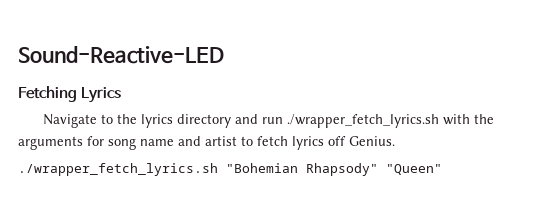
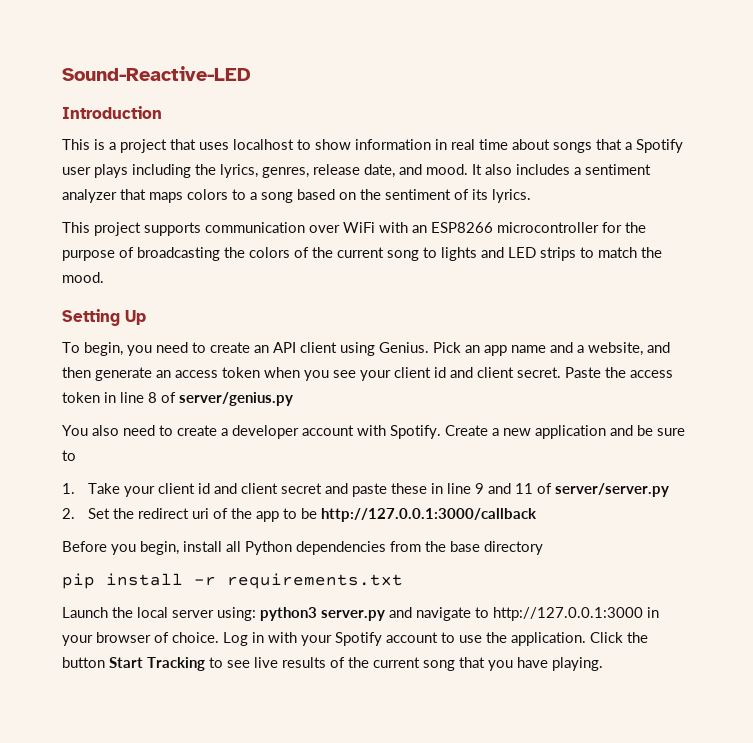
- Fetching Lyrics
- Navigate to the lyrics directory and run ./wrapper_fetch_lyrics.sh with the arguments for song name and artist to fetch lyrics off Genius.
- ./wrapper_fetch_lyrics.sh "Bohemian Rhapsody" "Queen"
+ Introduction
+ This is a project that uses localhost to show information in real time about songs that a Spotify user plays including the lyrics, genres, release date, and mood. It also includes a sentiment analyzer that maps colors to a song based on the sentiment of its lyrics.
+ This project supports communication over WiFi with an ESP8266 microcontroller for the purpose of broadcasting the colors of the current song to lights and LED strips to match the mood.
+ Setting Up
+ To begin, you need to create an API client using Genius. Pick an app name and a website, and then generate an access token when you see your client id and client secret. Paste the access token in line 8 of server/genius.py
+ You also need to create a developer account with Spotify. Create a new application and be sure to
+ 1. Take your client id and client secret and paste these in line 9 and 11 of server/server.py
+ 2. Set the redirect uri of the app to be http://127.0.0.1:3000/callback
+ Before you begin, install all Python dependencies from the base directory
+ pip install -r requirements.txt
+ Launch the local server using: python3 server.py and navigate to http://127.0.0.1:3000 in your browser of choice. Log in with your Spotify account to use the application. Click the button Start Tracking to see live results of the current song that you have playing.

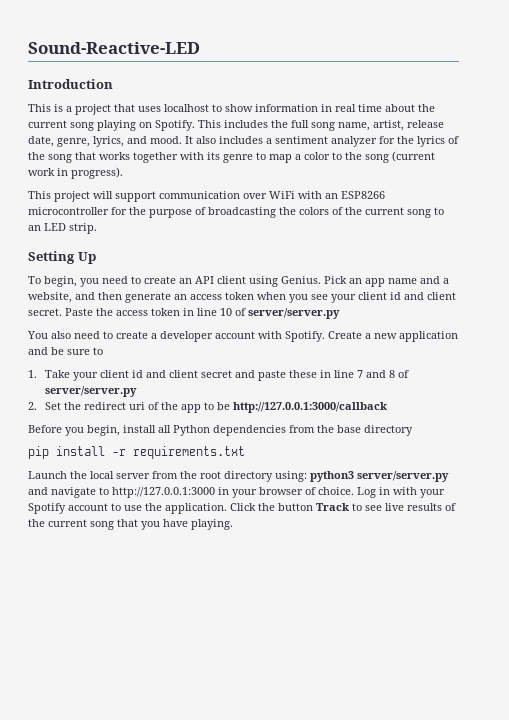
- This is a project that uses localhost to show information in real time about songs that a Spotify user plays including the lyrics, genres, release date, and mood.
+ This is a project that uses localhost to show information in real time about the current song playing on Spotify. This includes the full song name, artist, release date, genre, lyrics, and mood.
- It also includes a sentiment analyzer that maps colors to a song based on the sentiment of its lyrics.
+ It also includes a sentiment analyzer for the lyrics of the song that works together with its genre to map a color to the song (current work in progress).
- This project supports communication over WiFi with an ESP8266 microcontroller for the purpose of broadcasting the colors of the current song to lights and LED strips to match the mood.
+ This project will support communication over WiFi with an ESP8266 microcontroller for the purpose of broadcasting the colors of the current song to an LED strip.
- Paste the access token in line 8 of server/genius.py
+ Paste the access token in line 10 of server/server.py
- 1. Take your client id and client secret and paste these in line 9 and 11 of server/server.py
+ 1. Take your client id and client secret and paste these in line 7 and 8 of server/server.py
- Launch the local server using: python3 server.py and navigate to http://127.0.0.1:3000 in your browser of choice.
+ Launch the local server from the root directory using: python3 server/server.py and navigate to http://127.0.0.1:3000 in your browser of choice.
- Click the button Start Tracking to see live results of the current song that you have playing.
+ Click the button Track to see live results of the current song that you have playing.

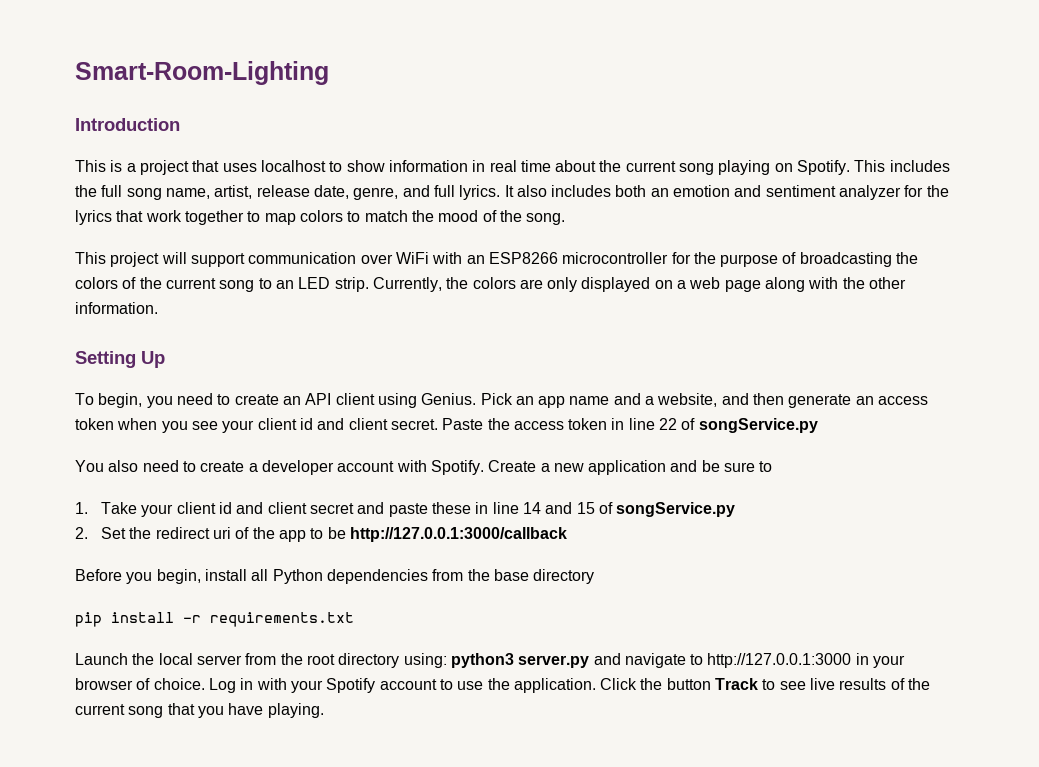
- Sound-Reactive-LED
+ Smart-Room-Lighting
- This includes the full song name, artist, release date, genre, lyrics, and mood. It also includes a sentiment analyzer for the lyrics of the song that works together with its genre to map a color to the song (current work in progress).
+ This includes the full song name, artist, release date, genre, and full lyrics. It also includes both an emotion and sentiment analyzer for the lyrics that work together to map colors to match the mood of the song.
+ Currently, the colors are only displayed on a web page along with the other information.
- Paste the access token in line 10 of server/server.py
+ Paste the access token in line 22 of songService.py
- 1. Take your client id and client secret and paste these in line 7 and 8 of server/server.py
+ 1. Take your client id and client secret and paste these in line 14 and 15 of songService.py
- Launch the local server from the root directory using: python3 server/server.py and navigate to http://127.0.0.1:3000 in your browser of choice.
+ Launch the local server from the root directory using: python3 server.py and navigate to http://127.0.0.1:3000 in your browser of choice.

